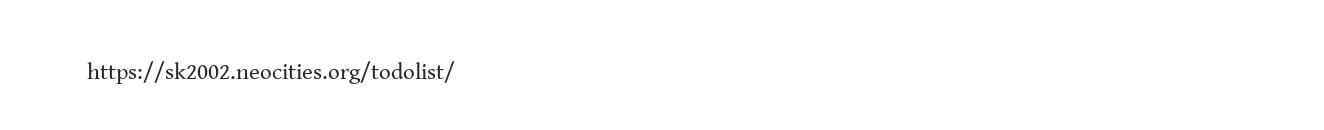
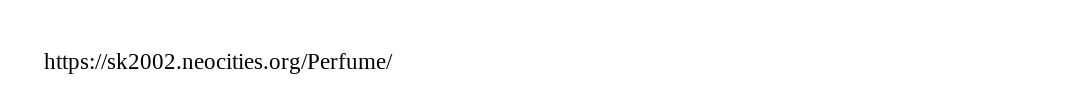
- https://sk2002.neocities.org/todolist/
+ https://sk2002.neocities.org/Perfume/

